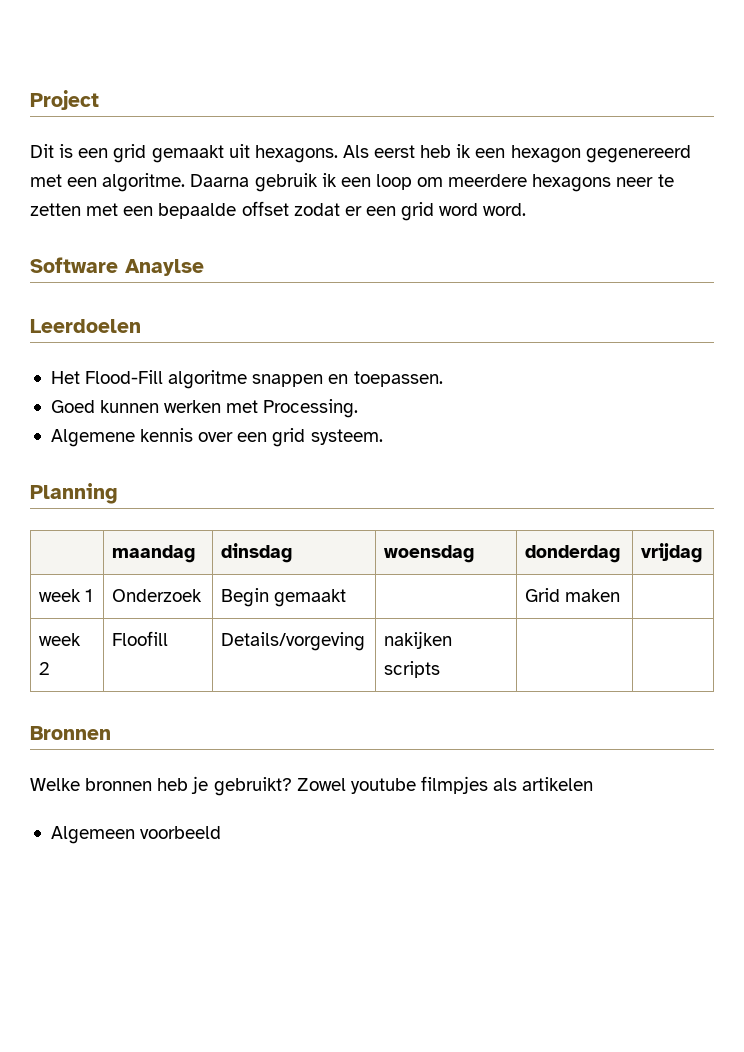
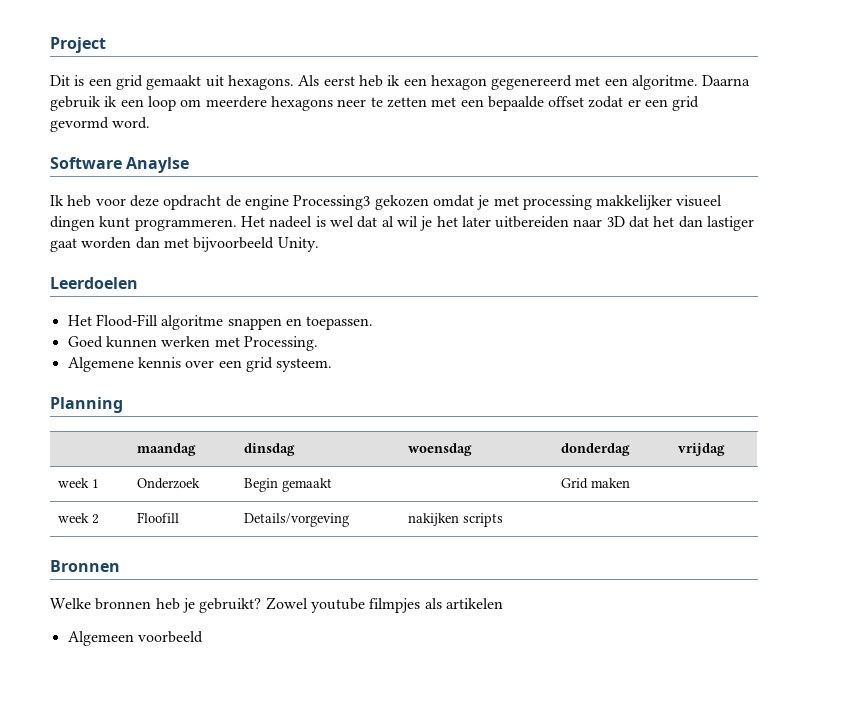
- Daarna gebruik ik een loop om meerdere hexagons neer te zetten met een bepaalde offset zodat er een grid word word.
+ Daarna gebruik ik een loop om meerdere hexagons neer te zetten met een bepaalde offset zodat er een grid gevormd word.
+ Ik heb voor deze opdracht de engine Processing3 gekozen omdat je met processing makkelijker visueel dingen kunt programmeren. Het nadeel is wel dat al wil je het later uitbereiden naar 3D dat het dan lastiger gaat worden dan met bijvoorbeeld Unity.

